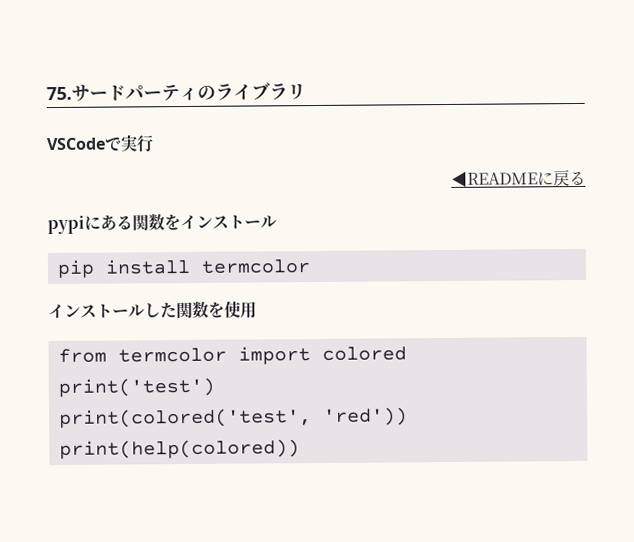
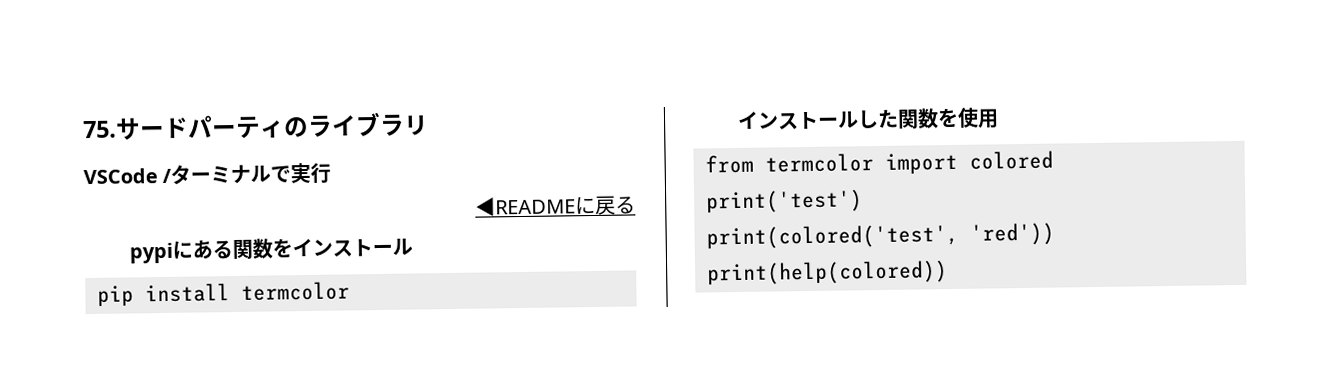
- VSCodeで実行
+ VSCode /ターミナルで実行

